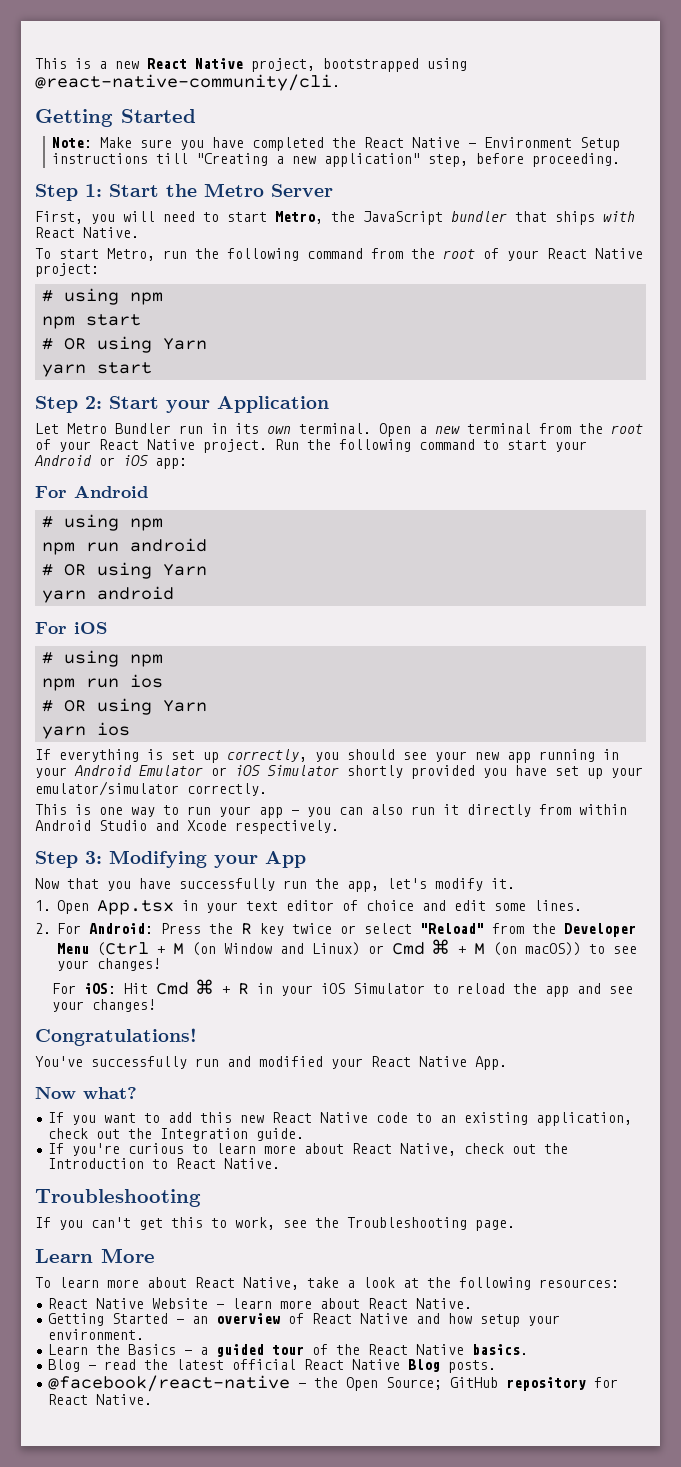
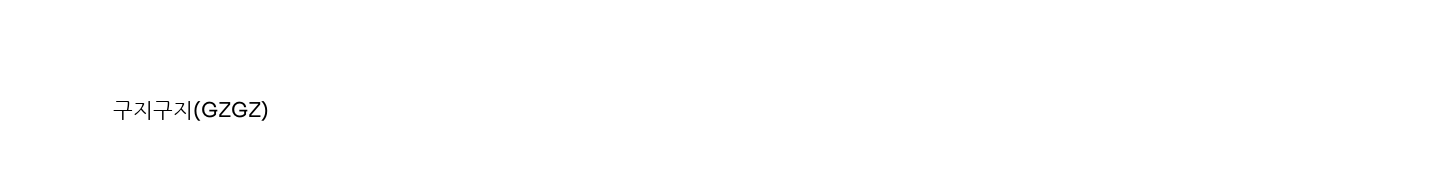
- This is a new React Native project, bootstrapped using @react-native-community/cli.
- Getting Started
- Note: Make sure you have completed the React Native - Environment Setup instructions till "Creating a new application" step, before proceeding.
- Step 1: Start the Metro Server
- First, you will need to start Metro, the JavaScript bundler that ships with React Native.
- To start Metro, run the following command from the root of your React Native project:
- # using npm
- npm start
- # OR using Yarn
- yarn start
- Step 2: Start your Application
- Let Metro Bundler run in its own terminal. Open a new terminal from the root of your React Native project. Run the following command to start your Android or iOS app:
- For Android
- # using npm
- npm run android
- # OR using Yarn
- yarn android
- For iOS
- # using npm
- npm run ios
- # OR using Yarn
- yarn ios
- If everything is set up correctly, you should see your new app running in your Android Emulator or iOS Simulator shortly provided you have set up your emulator/simulator correctly.
- This is one way to run your app — you can also run it directly from within Android Studio and Xcode respectively.
- Step 3: Modifying your App
- Now that you have successfully run the app, let's modify it.
- 1. Open App.tsx in your text editor of choice and edit some lines.
- 2. For Android: Press the R key twice or select "Reload" from the Developer Menu (Ctrl + M (on Window and Linux) or Cmd ⌘ + M (on macOS)) to see your changes!
- For iOS: Hit Cmd ⌘ + R in your iOS Simulator to reload the app and see your changes!
- Congratulations!
- You've successfully run and modified your React Native App.
- Now what?
- If you want to add this new React Native code to an existing application, check out the Integration guide.
- If you're curious to learn more about React Native, check out the Introduction to React Native.
- Troubleshooting
- If you can't get this to work, see the Troubleshooting page.
- Learn More
- To learn more about React Native, take a look at the following resources:
- React Native Website - learn more about React Native.
- Getting Started - an overview of React Native and how setup your environment.
- Learn the Basics - a guided tour of the React Native basics.
- Blog - read the latest official React Native Blog posts.
- @facebook/react-native - the Open Source; GitHub repository for React Native.
+ 구지구지(GZGZ)

